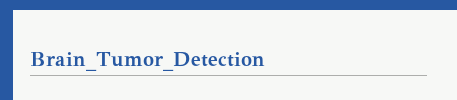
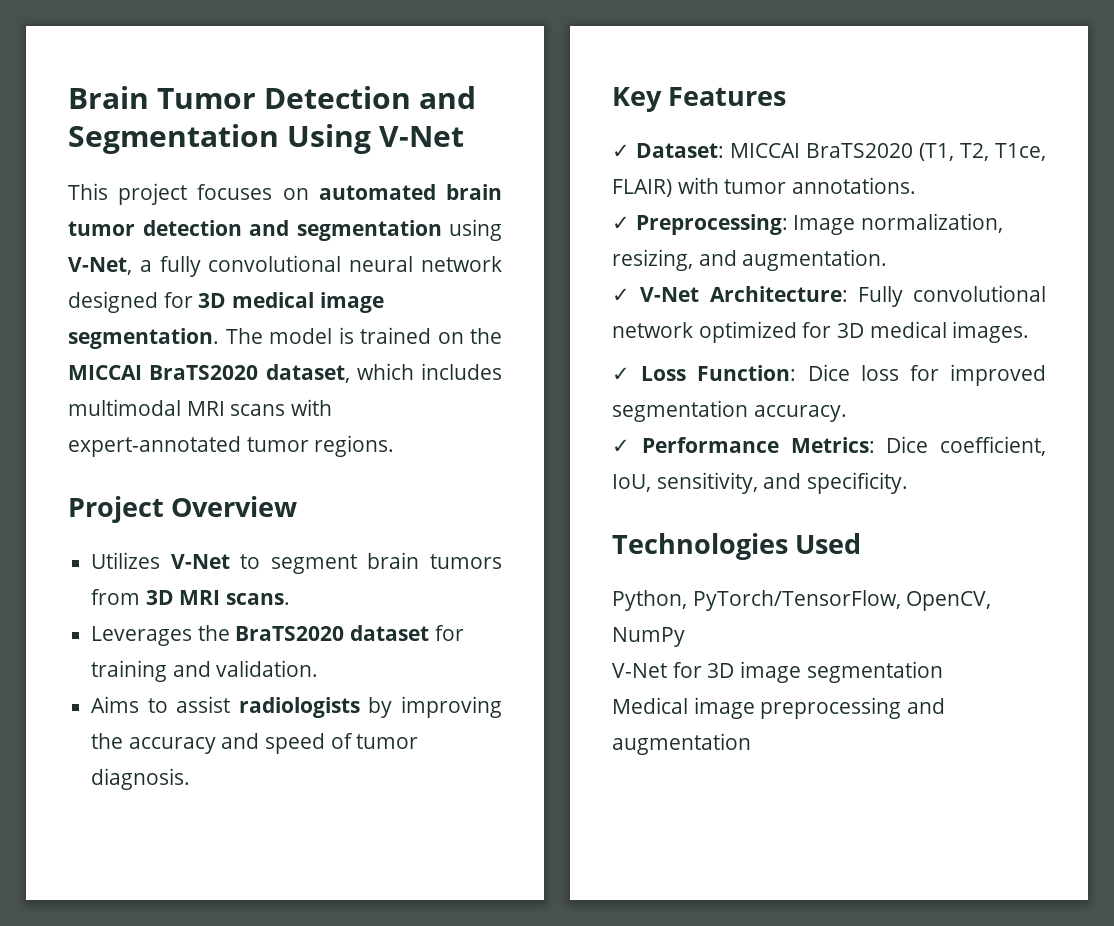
- Brain_Tumor_Detection
+ Brain Tumor Detection and Segmentation Using V-Net
+ This project focuses on automated brain tumor detection and segmentation using V-Net, a fully convolutional neural network designed for 3D medical image segmentation. The model is trained on the MICCAI BraTS2020 dataset, which includes multimodal MRI scans with expert-annotated tumor regions.
+ Project Overview
+ Utilizes V-Net to segment brain tumors from 3D MRI scans.
+ Leverages the BraTS2020 dataset for training and validation.
+ Aims to assist radiologists by improving the accuracy and speed of tumor diagnosis.
+ Key Features
+ ✓ Dataset: MICCAI BraTS2020 (T1, T2, T1ce, FLAIR) with tumor annotations.
+ ✓ Preprocessing: Image normalization, resizing, and augmentation.
+ ✓ V-Net Architecture: Fully convolutional network optimized for 3D medical images.
+ ✓ Loss Function: Dice loss for improved segmentation accuracy.
+ ✓ Performance Metrics: Dice coefficient, IoU, sensitivity, and specificity.
+ Technologies Used
+ Python, PyTorch/TensorFlow, OpenCV, NumPy
+ V-Net for 3D image segmentation
+ Medical image preprocessing and augmentation

